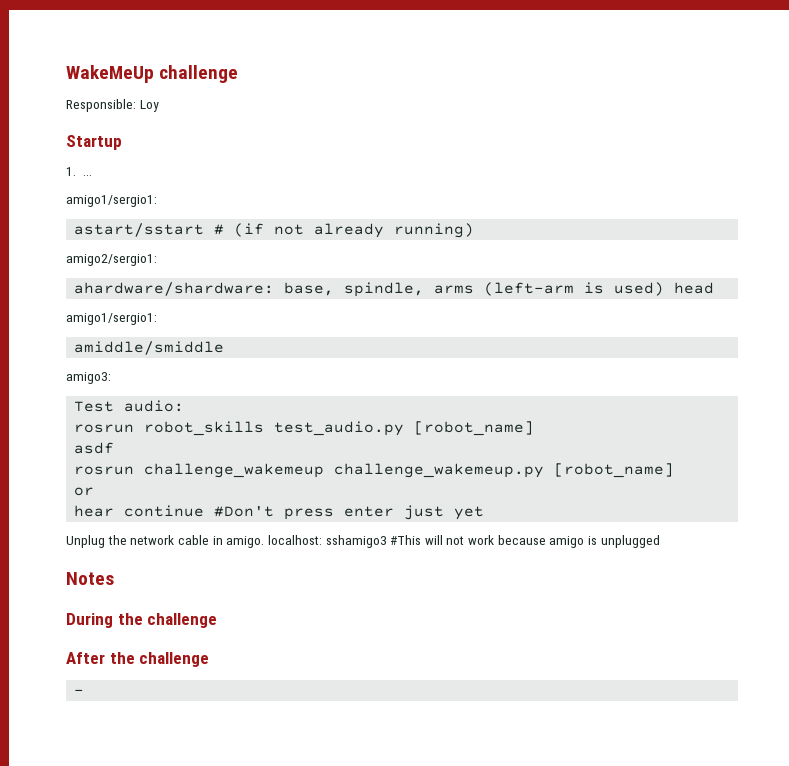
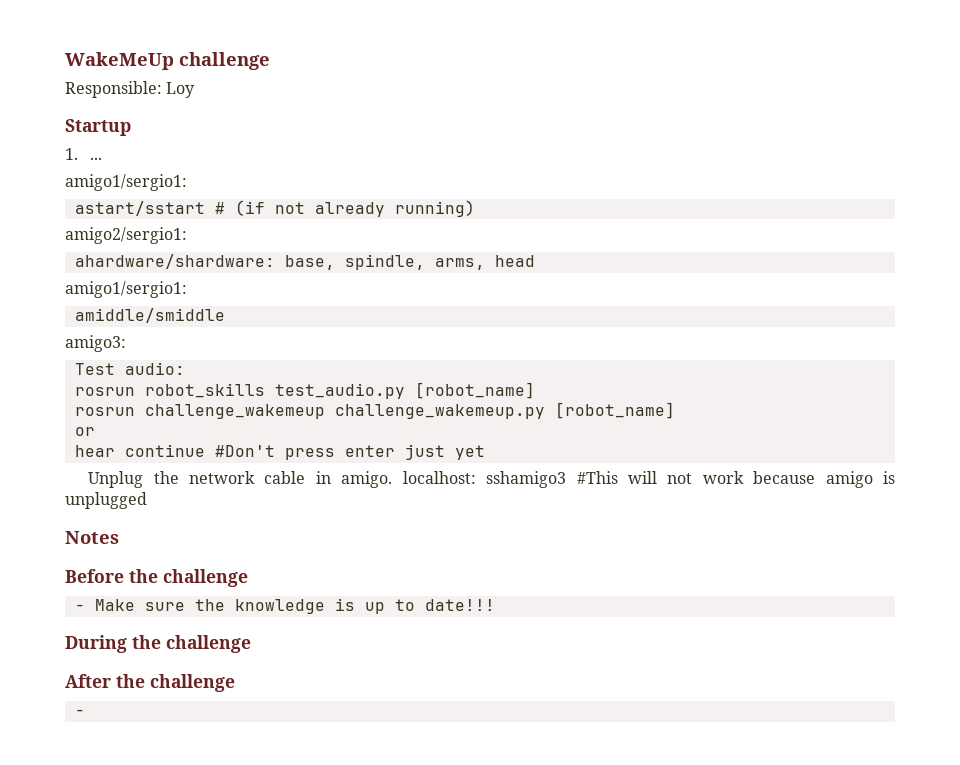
- ahardware/shardware: base, spindle, arms (left-arm is used) head
+ ahardware/shardware: base, spindle, arms, head
- asdf
+ Before the challenge
+ - Make sure the knowledge is up to date!!!

